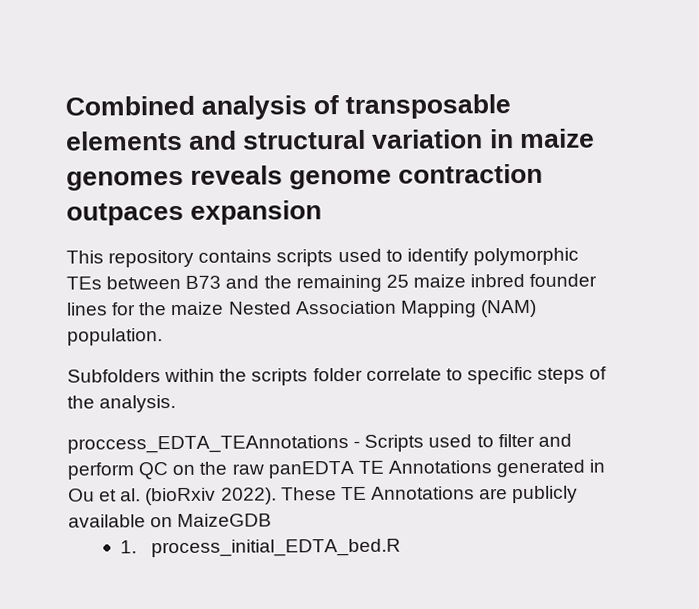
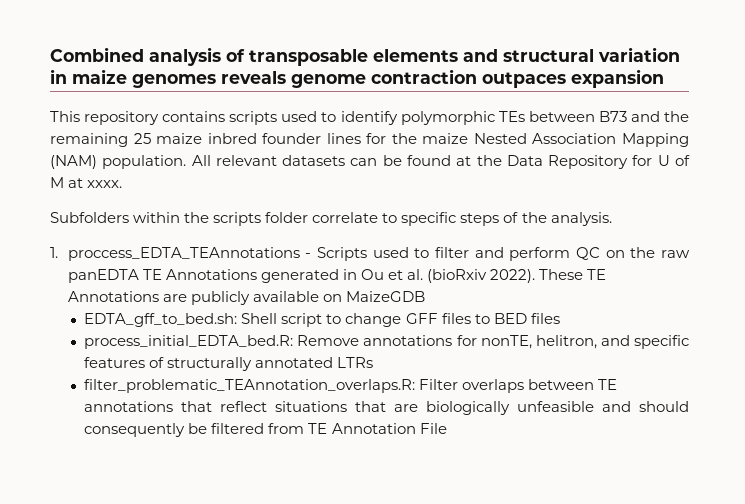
+ All relevant datasets can be found at the Data Repository for U of M at xxxx.
- proccess_EDTA_TEAnnotations - Scripts used to filter and perform QC on the raw panEDTA TE Annotations generated in Ou et al. (bioRxiv 2022).
+ 1. proccess_EDTA_TEAnnotations - Scripts used to filter and perform QC on the raw panEDTA TE Annotations generated in Ou et al. (bioRxiv 2022).
- 1. process_initial_EDTA_bed.R
+ EDTA_gff_to_bed.sh: Shell script to change GFF files to BED files
+ process_initial_EDTA_bed.R: Remove annotations for nonTE, helitron, and specific features of structurally annotated LTRs
+ filter_problematic_TEAnnotation_overlaps.R: Filter overlaps between TE annotations that reflect situations that are biologically unfeasible and should consequently be filtered from TE Annotation File

